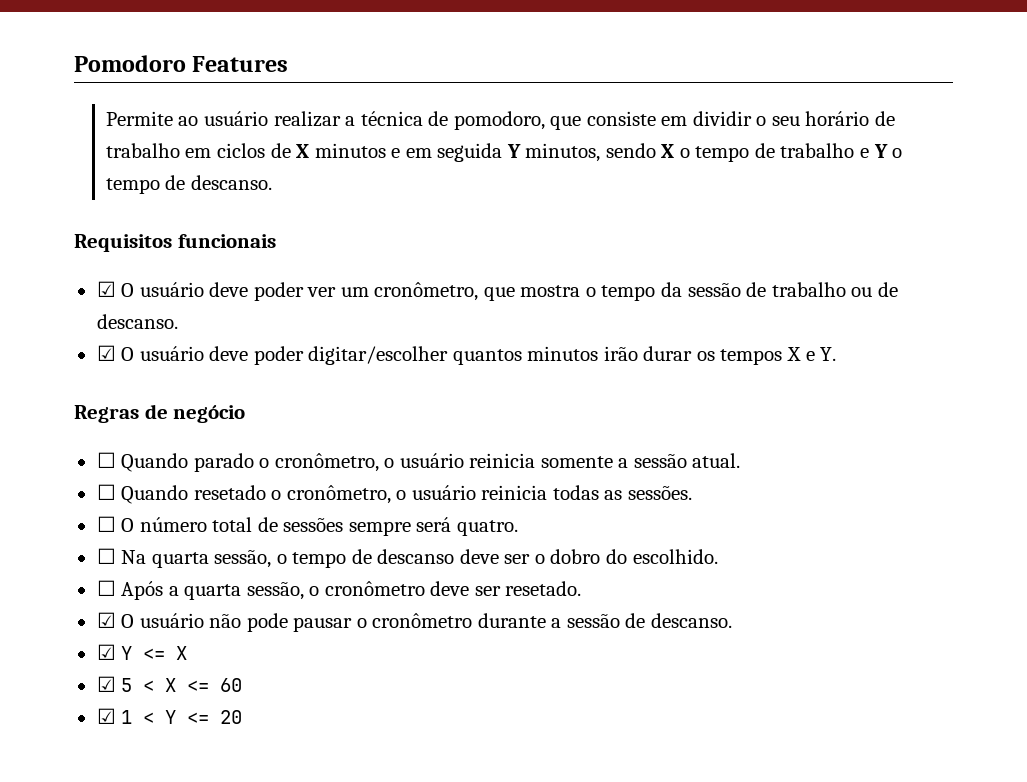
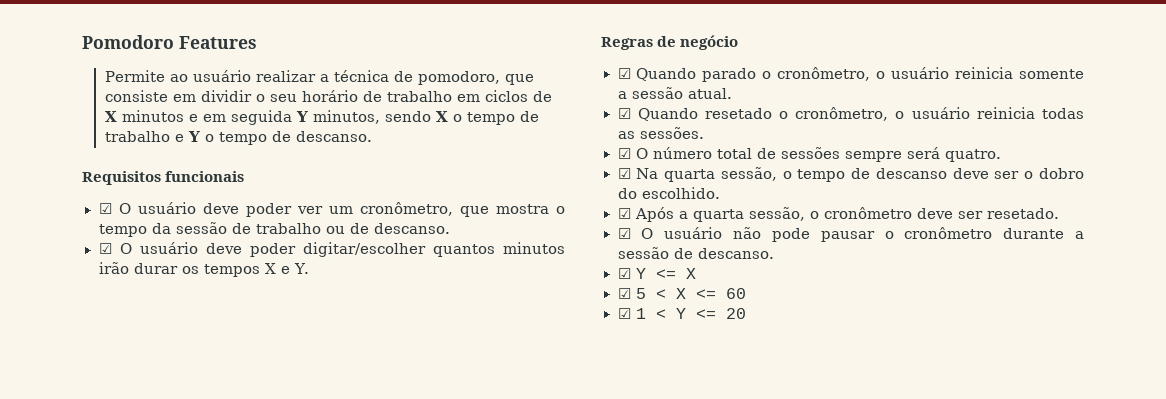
- ☐ Quando parado o cronômetro, o usuário reinicia somente a sessão atual.
+ ☑ Quando parado o cronômetro, o usuário reinicia somente a sessão atual.
- ☐ Quando resetado o cronômetro, o usuário reinicia todas as sessões.
+ ☑ Quando resetado o cronômetro, o usuário reinicia todas as sessões.
- ☐ O número total de sessões sempre será quatro.
+ ☑ O número total de sessões sempre será quatro.
- ☐ Na quarta sessão, o tempo de descanso deve ser o dobro do escolhido.
+ ☑ Na quarta sessão, o tempo de descanso deve ser o dobro do escolhido.
- ☐ Após a quarta sessão, o cronômetro deve ser resetado.
+ ☑ Após a quarta sessão, o cronômetro deve ser resetado.

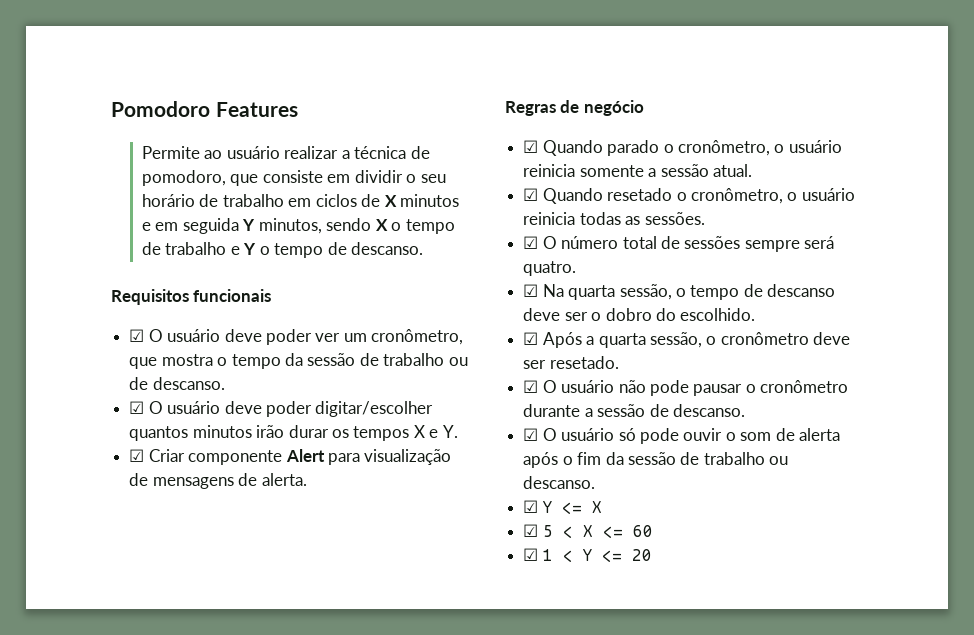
+ ☑ Criar componente Alert para visualização de mensagens de alerta.
+ ☑ O usuário só pode ouvir o som de alerta após o fim da sessão de trabalho ou descanso.

